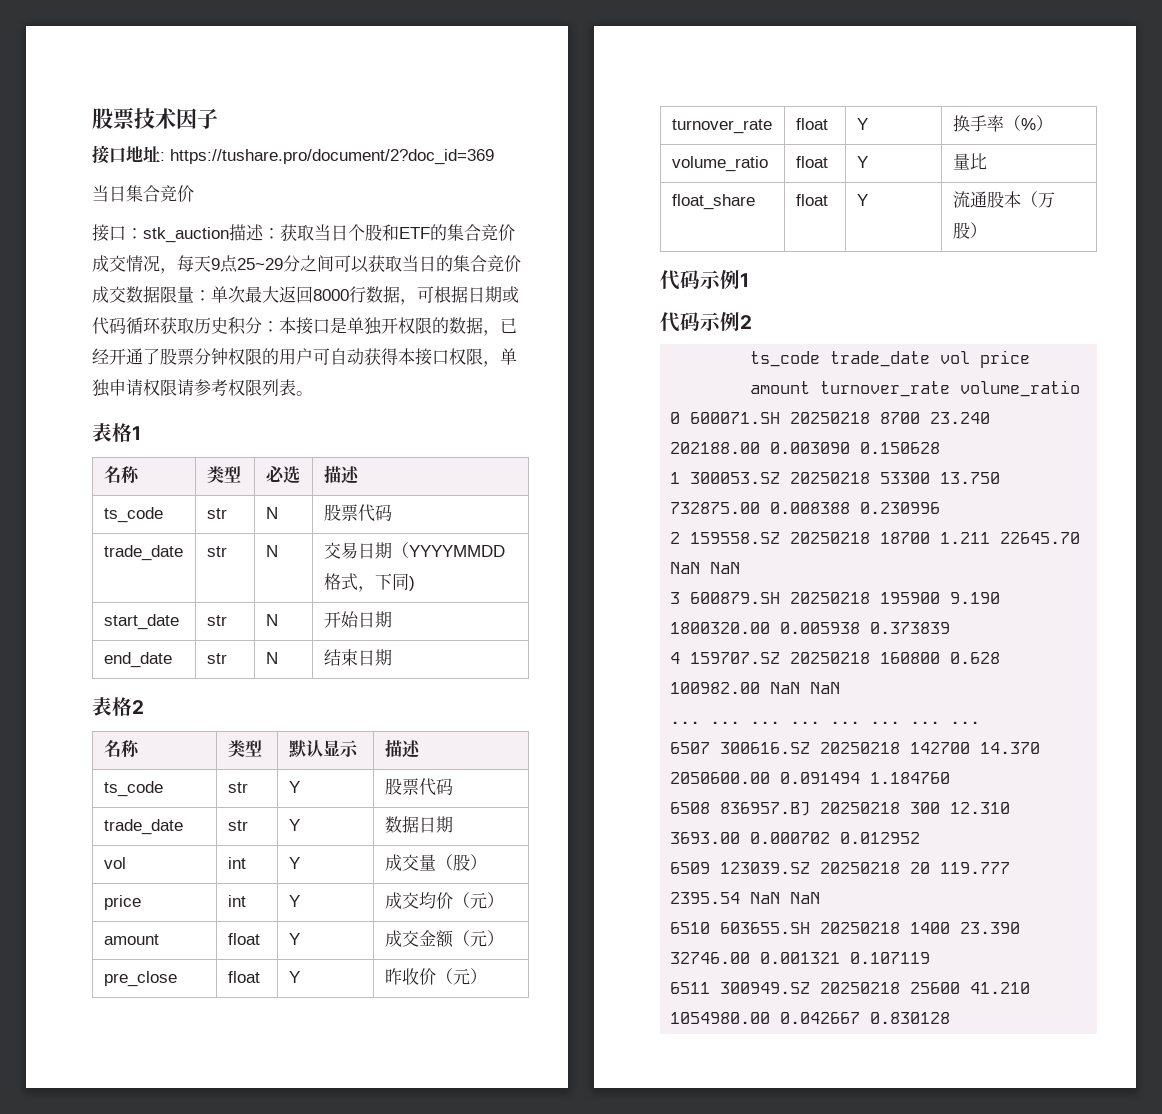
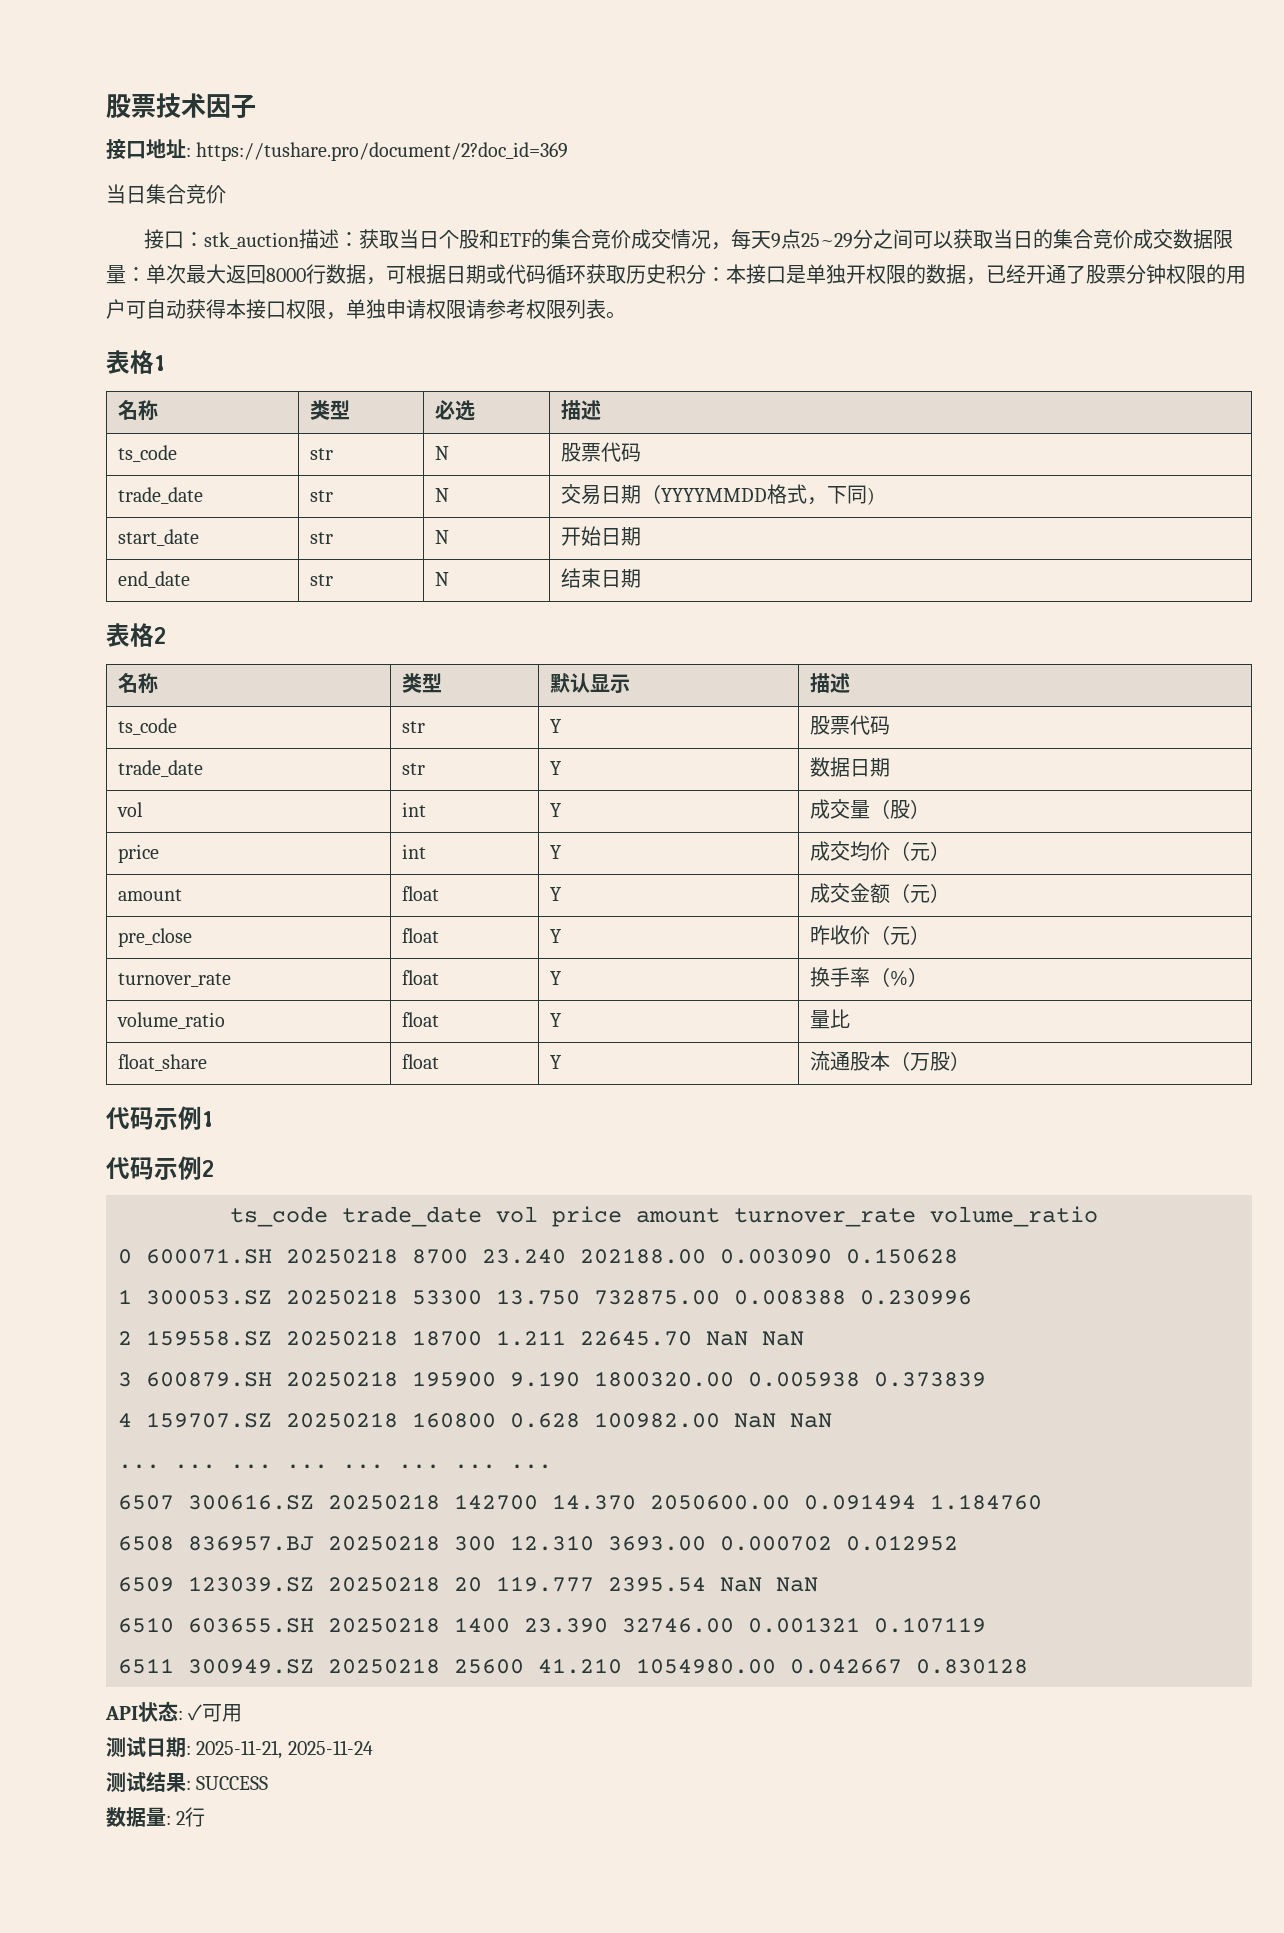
+ API状态: ✓可用
+ 测试日期: 2025-11-21, 2025-11-24
+ 测试结果: SUCCESS
+ 数据量: 2行

